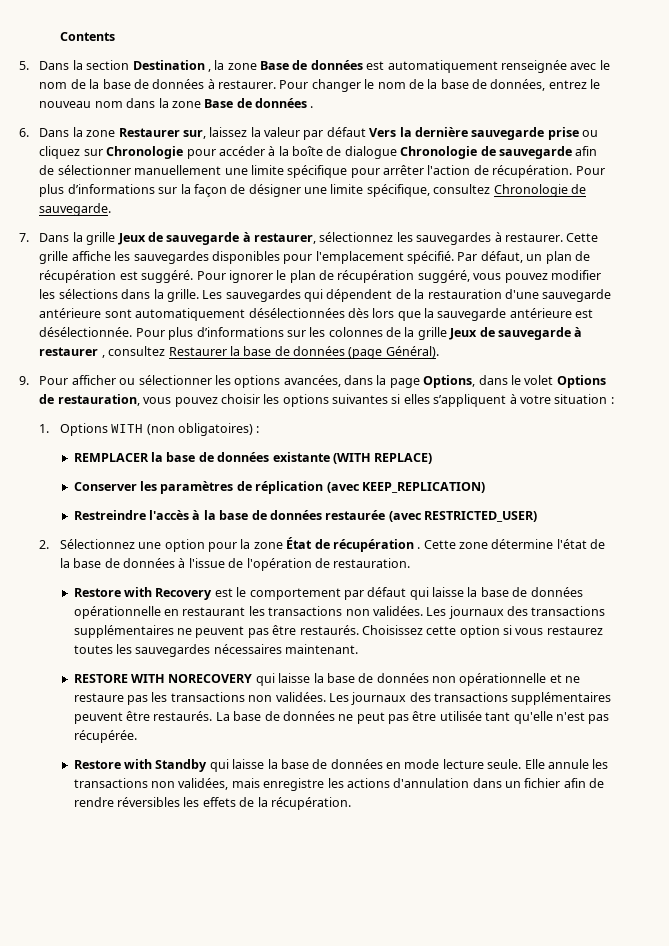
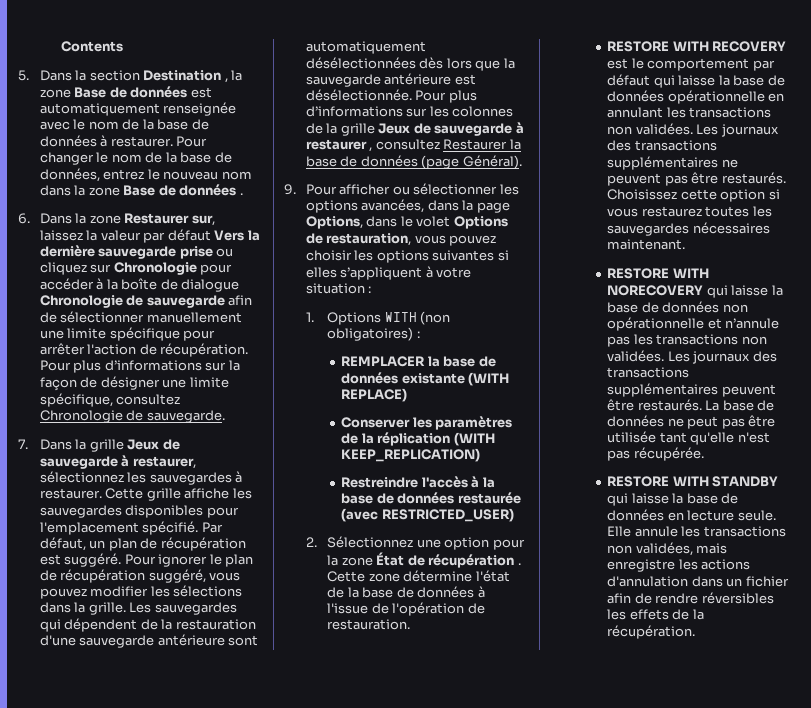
- Conserver les paramètres de réplication (avec KEEP_REPLICATION)
+ Conserver les paramètres de la réplication (WITH KEEP_REPLICATION)
- Restore with Recovery est le comportement par défaut qui laisse la base de données opérationnelle en restaurant les transactions non validées.
+ RESTORE WITH RECOVERY est le comportement par défaut qui laisse la base de données opérationnelle en annulant les transactions non validées.
- RESTORE WITH NORECOVERY qui laisse la base de données non opérationnelle et ne restaure pas les transactions non validées.
+ RESTORE WITH NORECOVERY qui laisse la base de données non opérationnelle et n’annule pas les transactions non validées.
- Restore with Standby qui laisse la base de données en mode lecture seule.
+ RESTORE WITH STANDBY qui laisse la base de données en lecture seule.

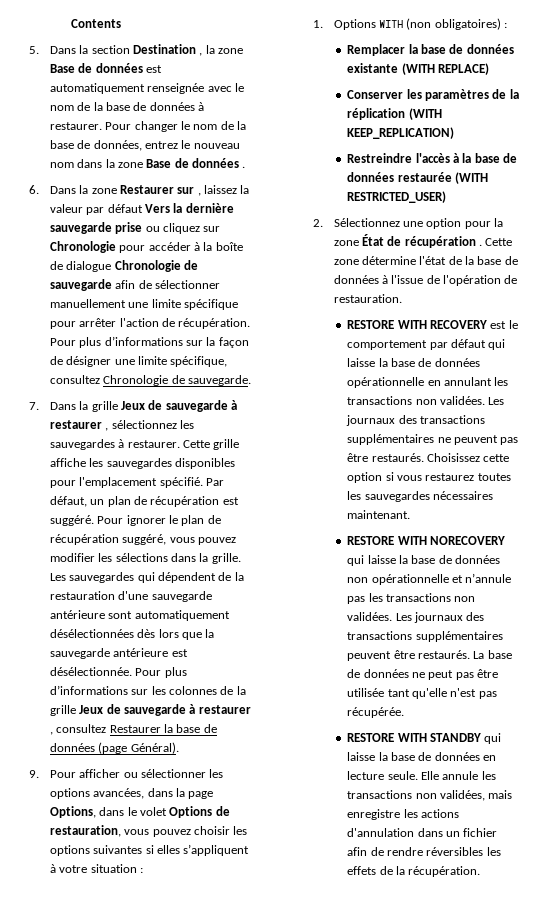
- 6. Dans la zone Restaurer sur, laissez la valeur par défaut Vers la dernière sauvegarde prise ou cliquez sur Chronologie pour accéder à la boîte de dialogue Chronologie de sauvegarde afin de sélectionner manuellement une limite spécifique pour arrêter l'action de récupération.
+ 6. Dans la zone Restaurer sur , laissez la valeur par défaut Vers la dernière sauvegarde prise ou cliquez sur Chronologie pour accéder à la boîte de dialogue Chronologie de sauvegarde afin de sélectionner manuellement une limite spécifique pour arrêter l'action de récupération.
- 7. Dans la grille Jeux de sauvegarde à restaurer, sélectionnez les sauvegardes à restaurer.
+ 7. Dans la grille Jeux de sauvegarde à restaurer , sélectionnez les sauvegardes à restaurer.
- REMPLACER la base de données existante (WITH REPLACE)
+ Remplacer la base de données existante (WITH REPLACE)
- Restreindre l'accès à la base de données restaurée (avec RESTRICTED_USER)
+ Restreindre l'accès à la base de données restaurée (WITH RESTRICTED_USER)

